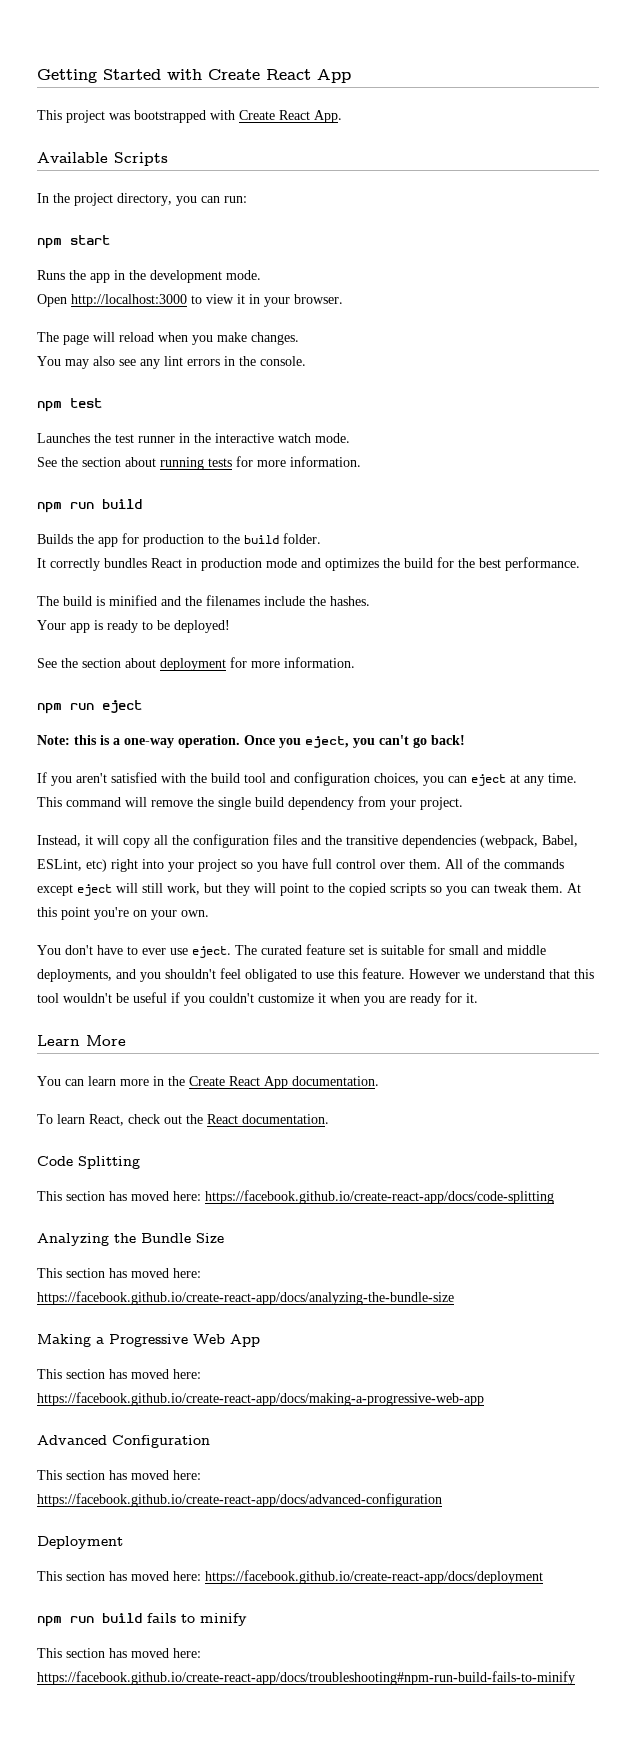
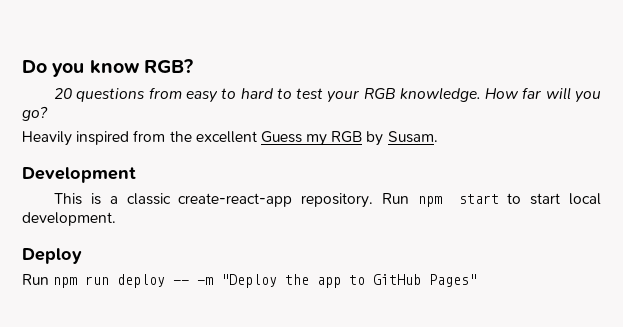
- Getting Started with Create React App
- This project was bootstrapped with Create React App.
- Available Scripts
- In the project directory, you can run:
- npm start
- Runs the app in the development mode.
- Open http://localhost:3000 to view it in your browser.
- The page will reload when you make changes.
- You may also see any lint errors in the console.
- npm test
- Launches the test runner in the interactive watch mode.
- See the section about running tests for more information.
- npm run build
- Builds the app for production to the build folder.
- It correctly bundles React in production mode and optimizes the build for the best performance.
- The build is minified and the filenames include the hashes.
- Your app is ready to be deployed!
- See the section about deployment for more information.
- npm run eject
- Note: this is a one-way operation. Once you eject, you can't go back!
- If you aren't satisfied with the build tool and configuration choices, you can eject at any time. This command will remove the single build dependency from your project.
- Instead, it will copy all the configuration files and the transitive dependencies (webpack, Babel, ESLint, etc) right into your project so you have full control over them. All of the commands except eject will still work, but they will point to the copied scripts so you can tweak them. At this point you're on your own.
- You don't have to ever use eject. The curated feature set is suitable for small and middle deployments, and you shouldn't feel obligated to use this feature. However we understand that this tool wouldn't be useful if you couldn't customize it when you are ready for it.
- Learn More
- You can learn more in the Create React App documentation.
- To learn React, check out the React documentation.
- Code Splitting
- This section has moved here: https://facebook.github.io/create-react-app/docs/code-splitting
- Analyzing the Bundle Size
- This section has moved here: https://facebook.github.io/create-react-app/docs/analyzing-the-bundle-size
- Making a Progressive Web App
- This section has moved here: https://facebook.github.io/create-react-app/docs/making-a-progressive-web-app
- Advanced Configuration
- This section has moved here: https://facebook.github.io/create-react-app/docs/advanced-configuration
- Deployment
- This section has moved here: https://facebook.github.io/create-react-app/docs/deployment
- npm run build fails to minify
- This section has moved here: https://facebook.github.io/create-react-app/docs/troubleshooting#npm-run-build-fails-to-minify
+ Do you know RGB?
+ 20 questions from easy to hard to test your RGB knowledge. How far will you go?
+ Heavily inspired from the excellent Guess my RGB by Susam.
+ Development
+ This is a classic create-react-app repository. Run npm start to start local development.
+ Deploy
+ Run npm run deploy -- -m "Deploy the app to GitHub Pages"

